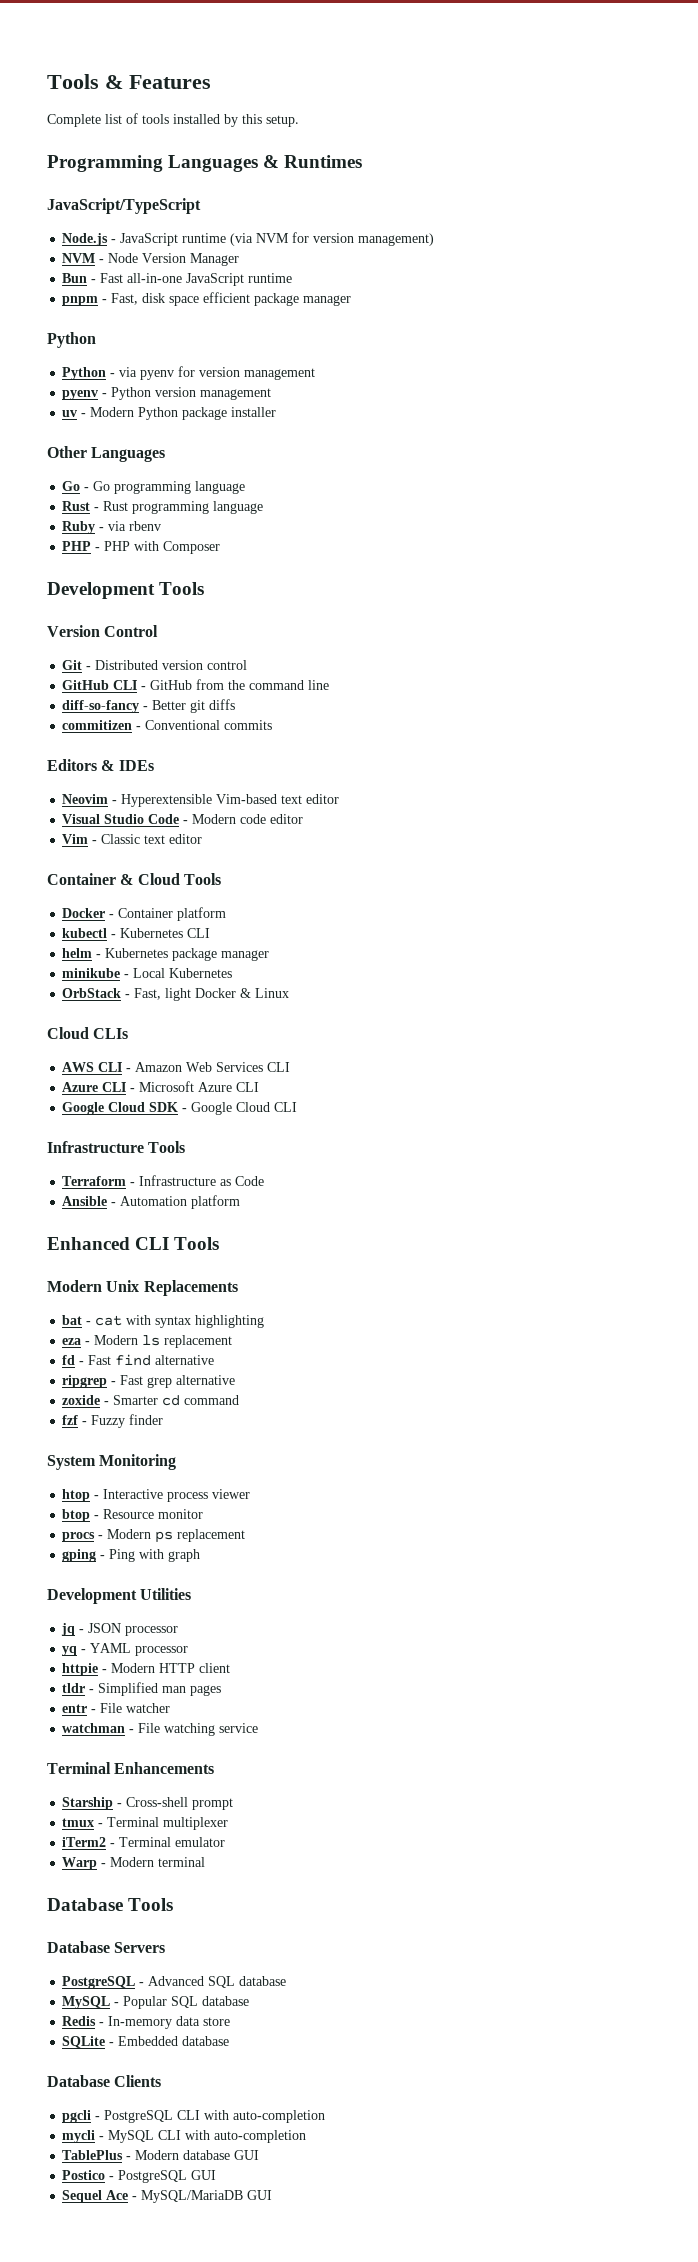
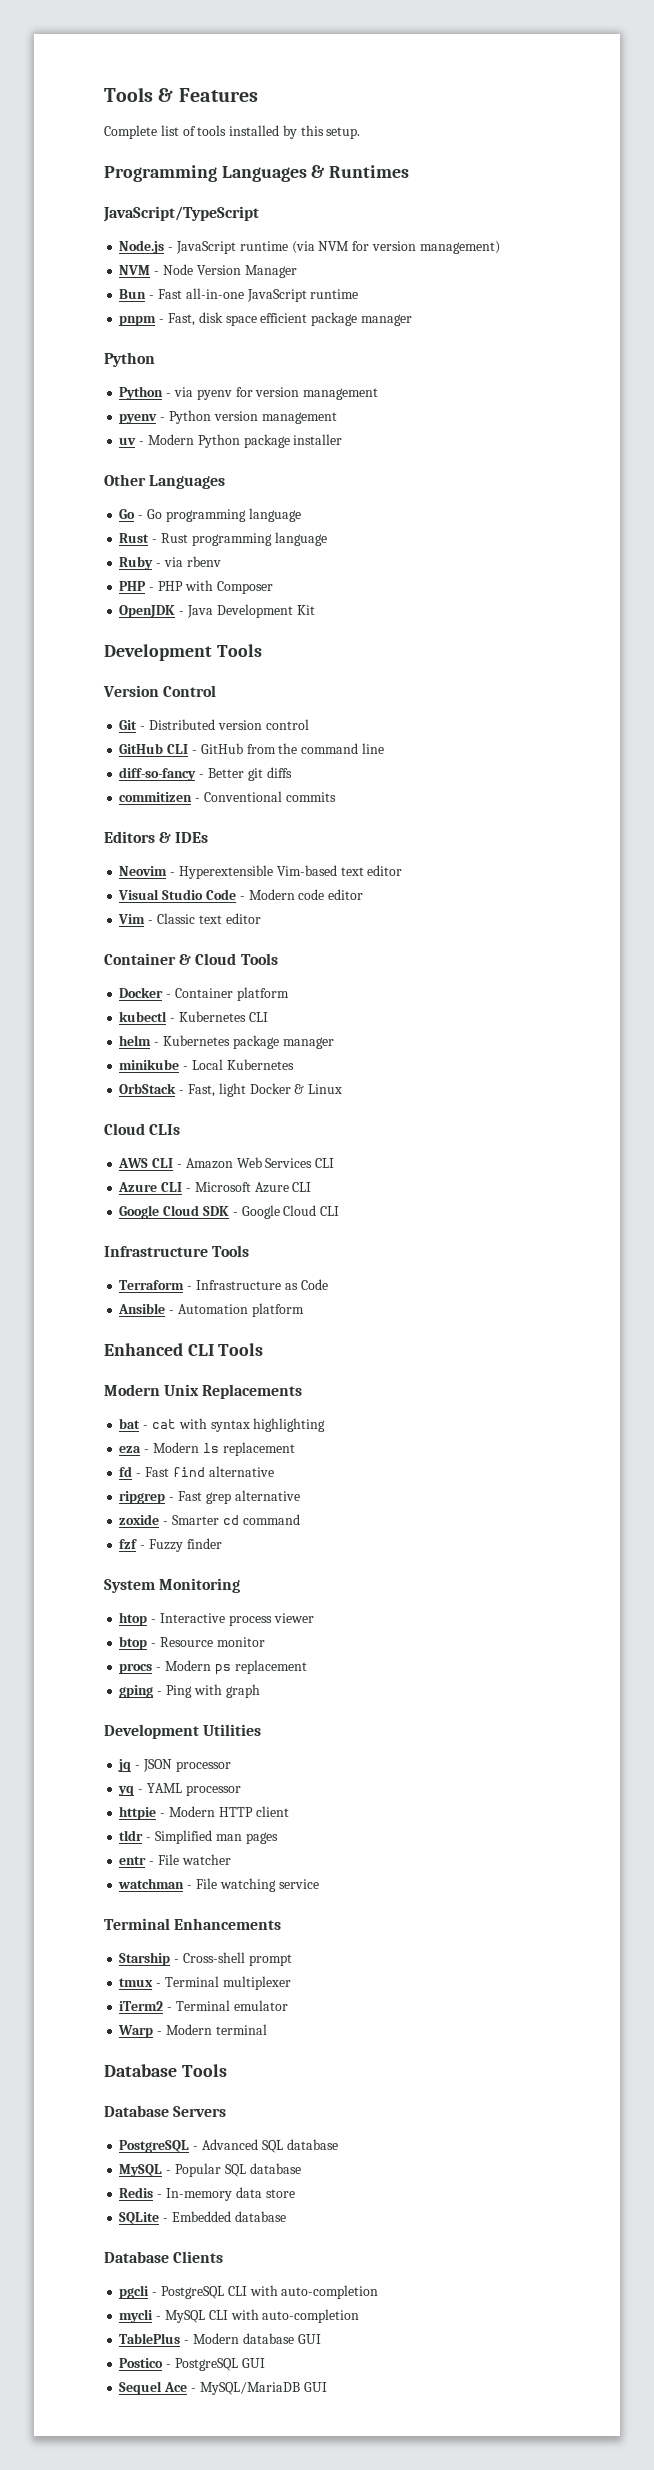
+ OpenJDK - Java Development Kit

